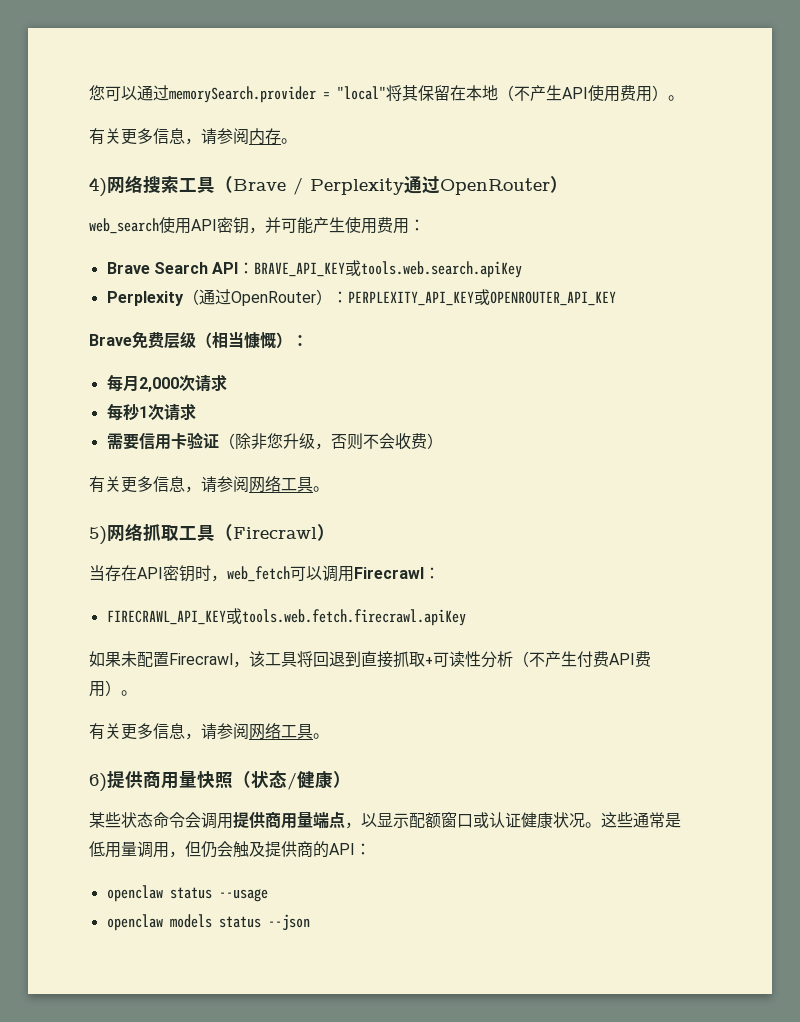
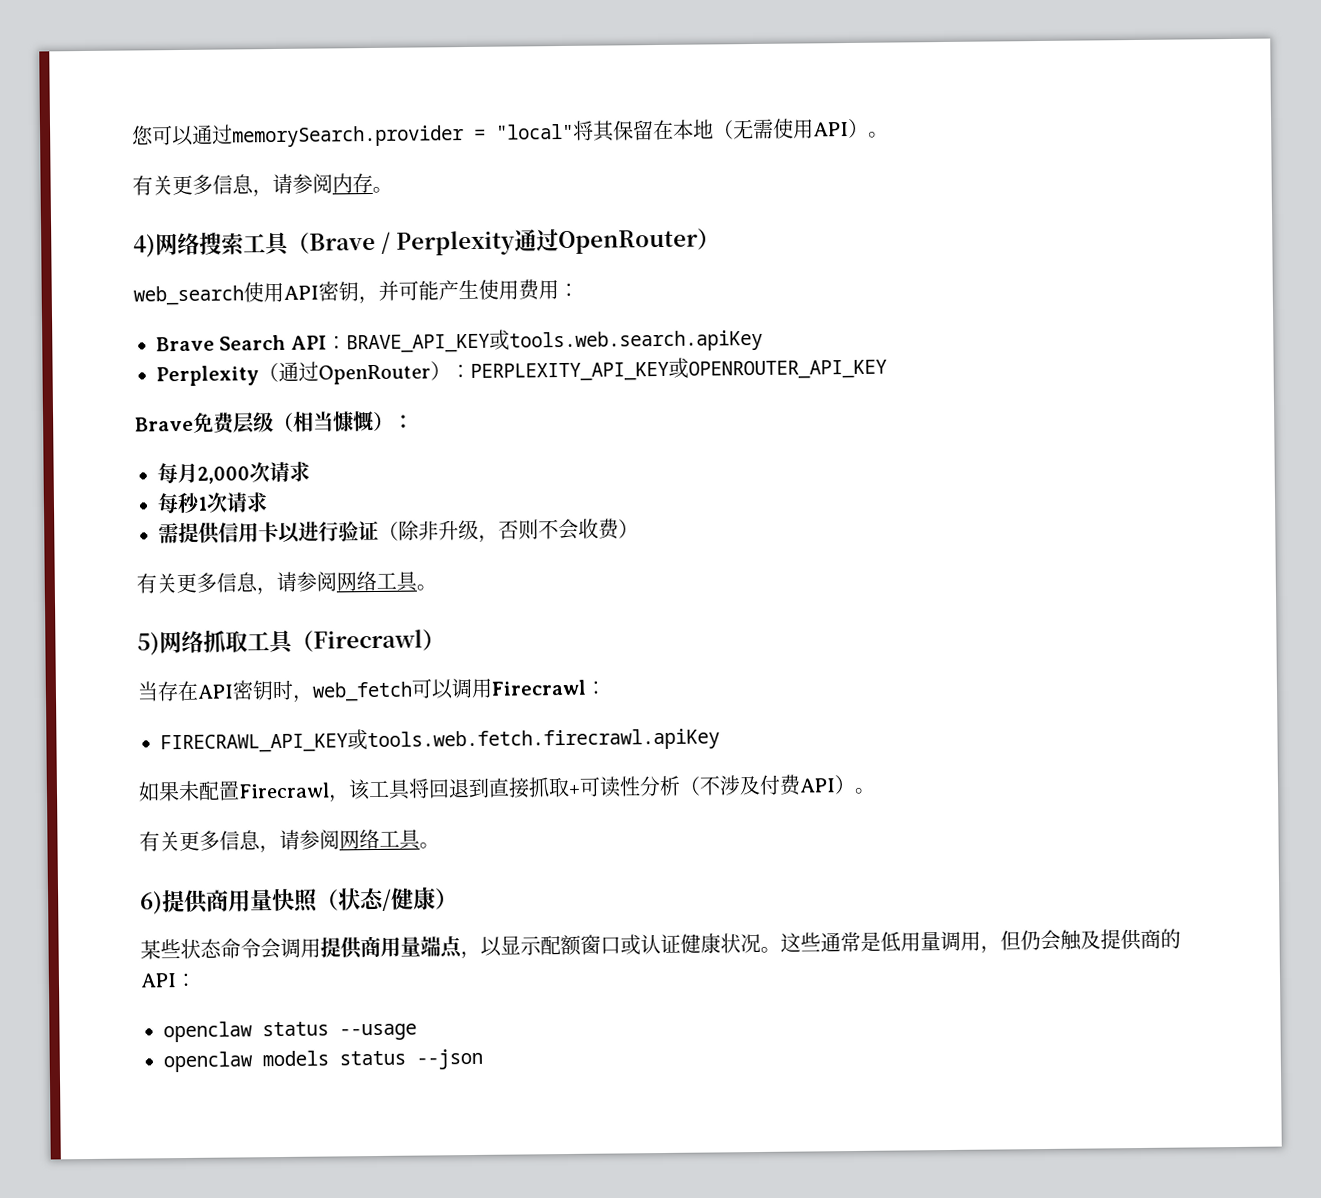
- 您可以通过memorySearch.provider = "local"将其保留在本地（不产生API使用费用）。
+ 您可以通过memorySearch.provider = "local"将其保留在本地（无需使用API）。
- 需要信用卡验证（除非您升级，否则不会收费）
+ 需提供信用卡以进行验证（除非升级，否则不会收费）
- 如果未配置Firecrawl，该工具将回退到直接抓取+可读性分析（不产生付费API费用）。
+ 如果未配置Firecrawl，该工具将回退到直接抓取+可读性分析（不涉及付费API）。

